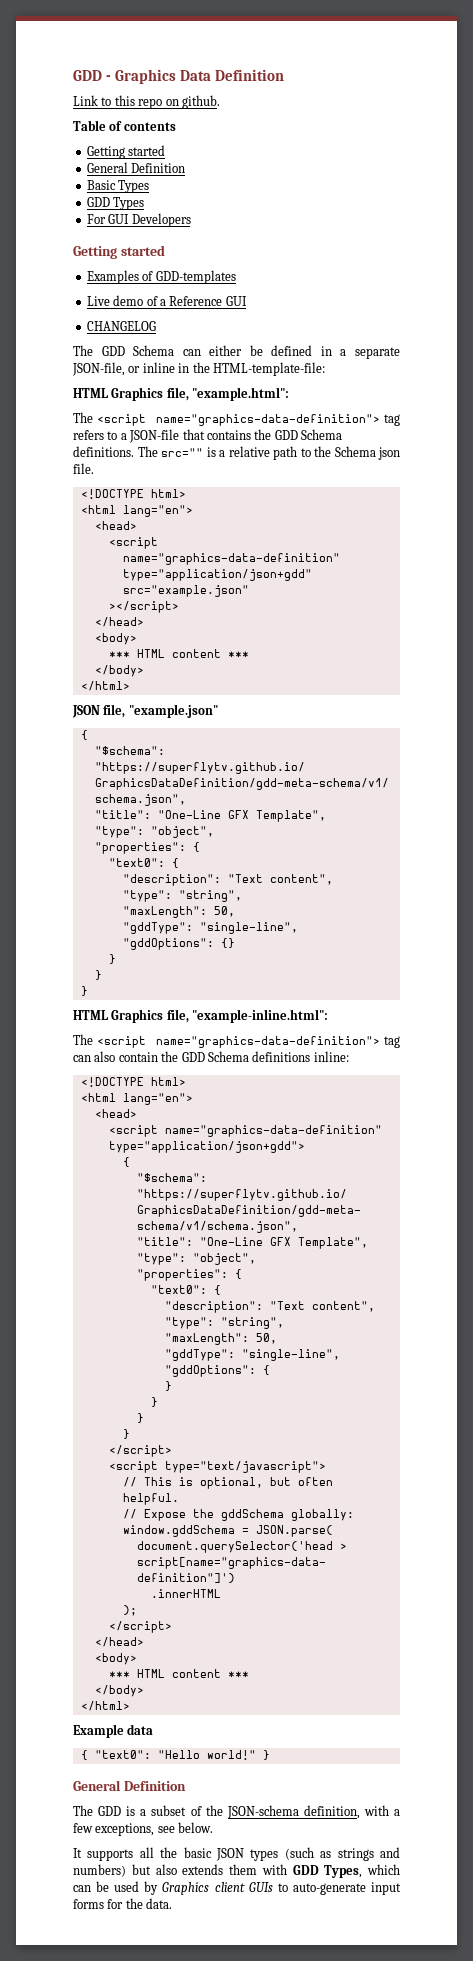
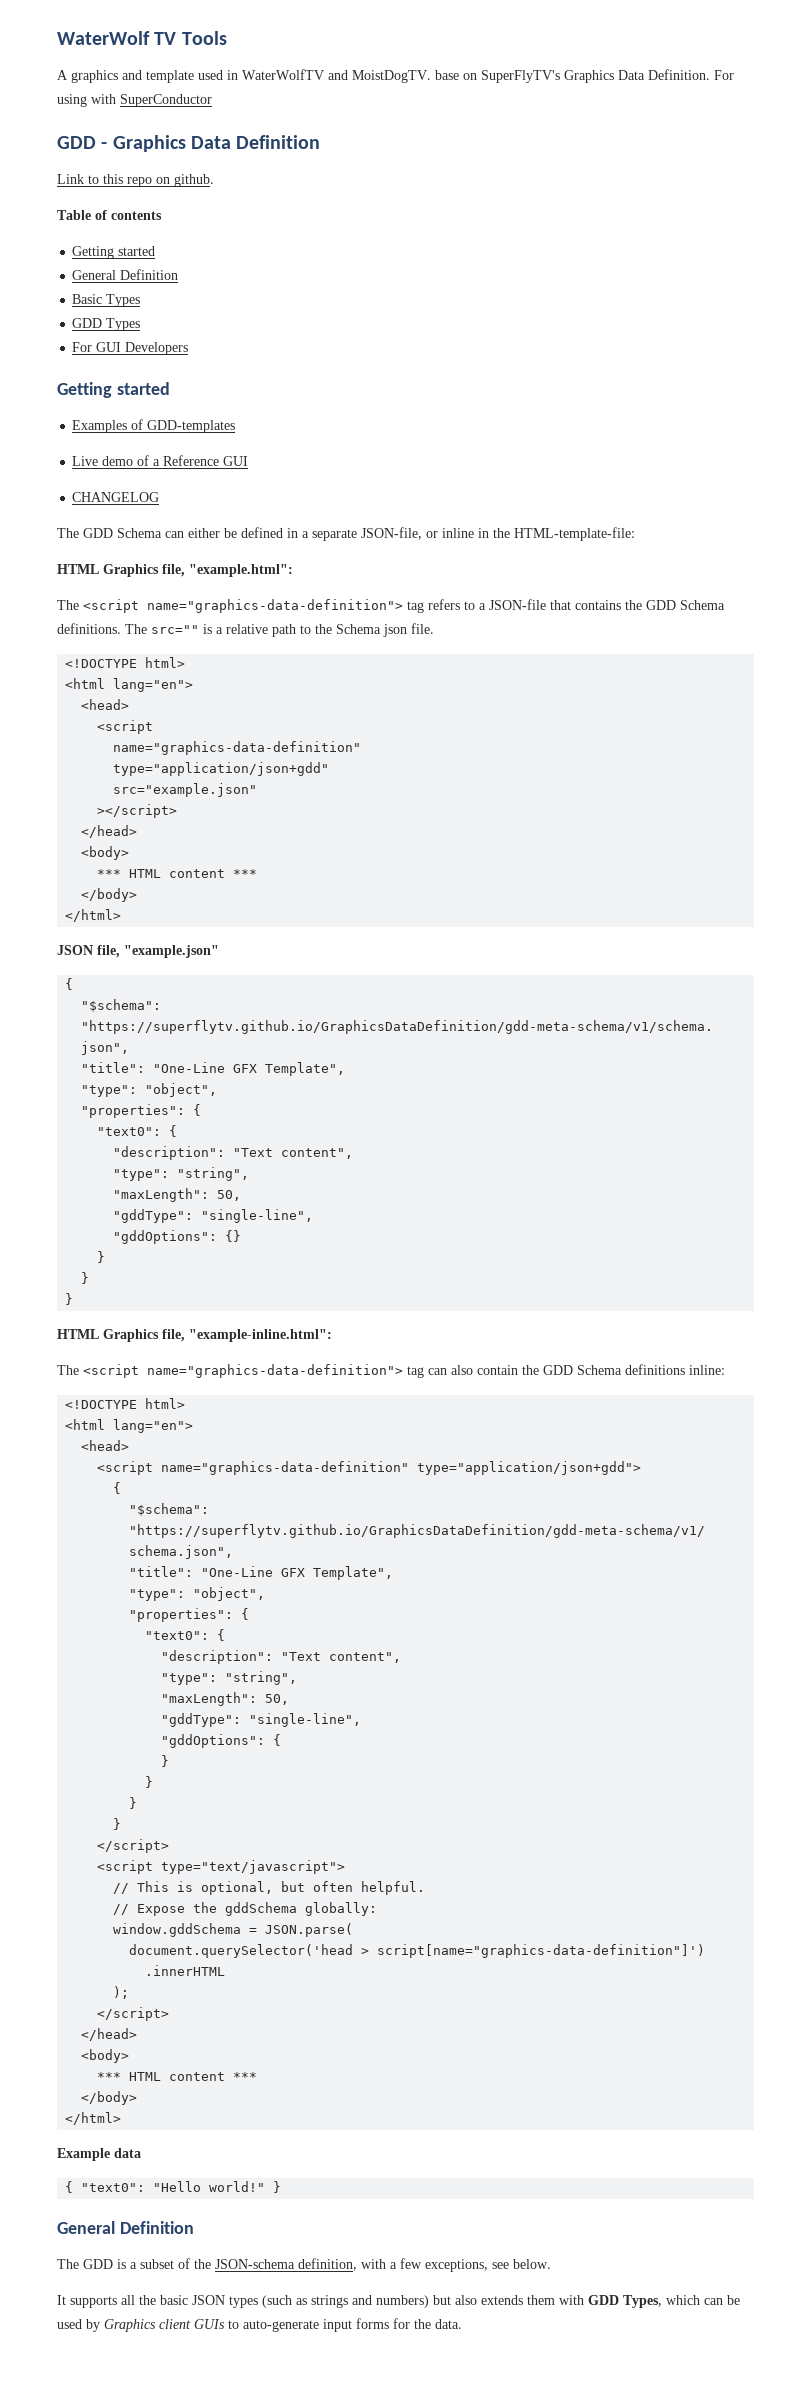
+ WaterWolf TV Tools
+ A graphics and template used in WaterWolfTV and MoistDogTV. base on SuperFlyTV's Graphics Data Definition. For using with SuperConductor

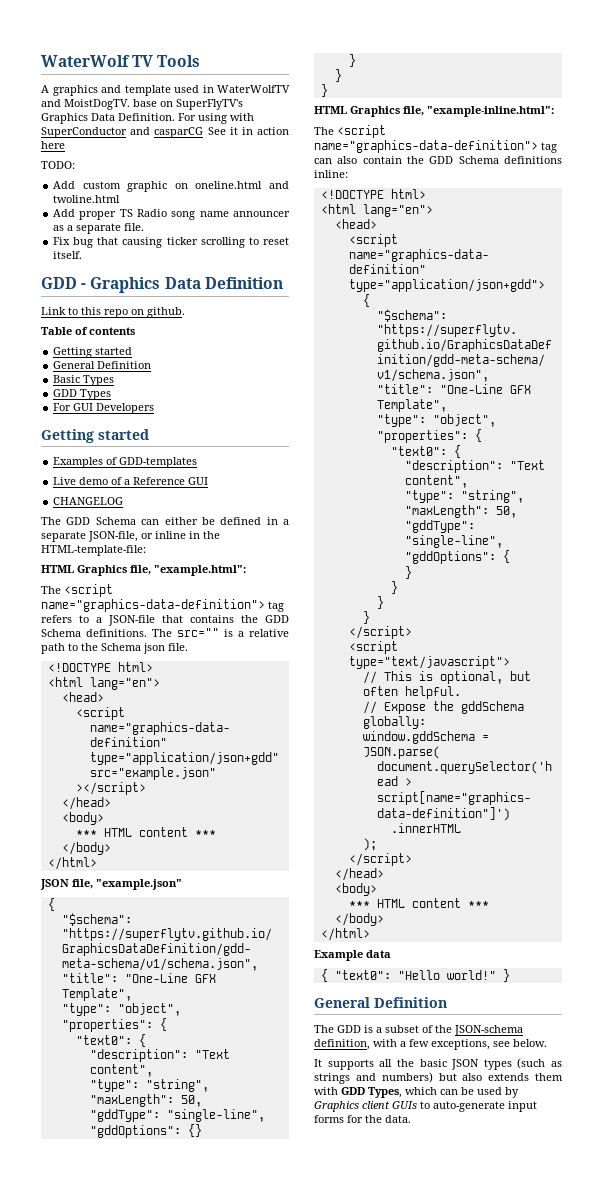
- For using with SuperConductor
+ For using with SuperConductor and casparCG See it in action here
+ TODO:
+ Add custom graphic on oneline.html and twoline.html
+ Add proper TS Radio song name announcer as a separate file.
+ Fix bug that causing ticker scrolling to reset itself.

